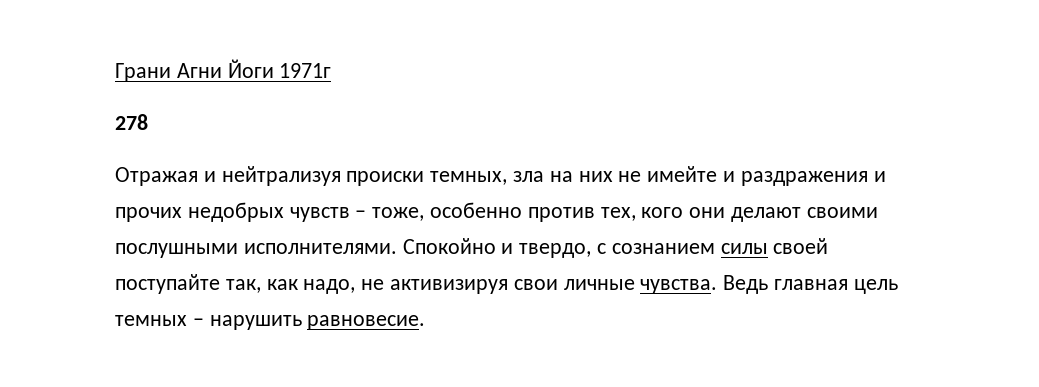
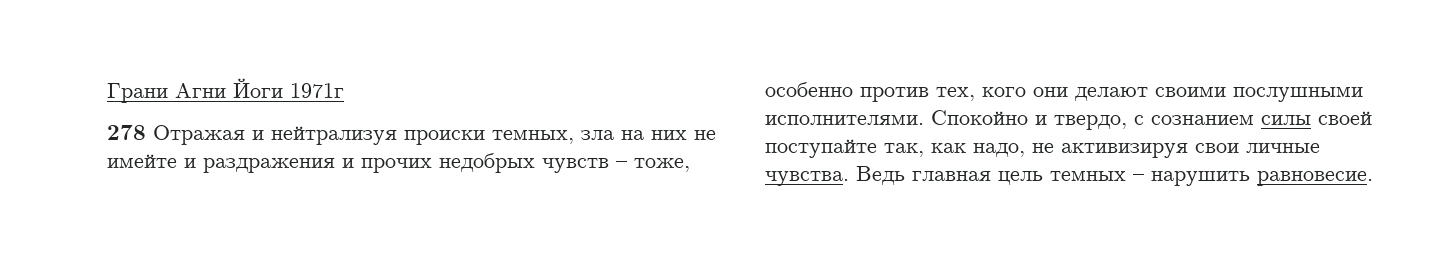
- 278
- Отражая и нейтрализуя происки темных, зла на них не имейте и раздражения и прочих недобрых чувств – тоже, особенно против тех, кого они делают своими послушными исполнителями.
+ 278 Отражая и нейтрализуя происки темных, зла на них не имейте и раздражения и прочих недобрых чувств – тоже, особенно против тех, кого они делают своими послушными исполнителями.

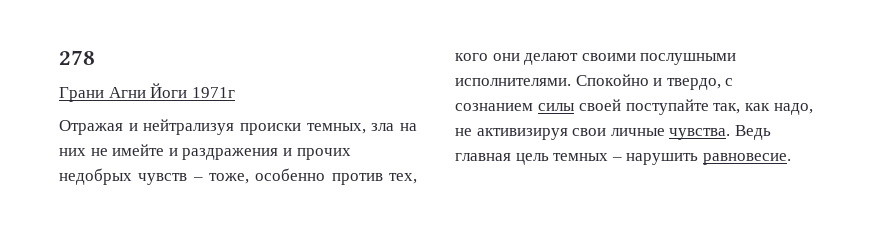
+ 278
- 278 Отражая и нейтрализуя происки темных, зла на них не имейте и раздражения и прочих недобрых чувств – тоже, особенно против тех, кого они делают своими послушными исполнителями.
+ Отражая и нейтрализуя происки темных, зла на них не имейте и раздражения и прочих недобрых чувств – тоже, особенно против тех, кого они делают своими послушными исполнителями.

